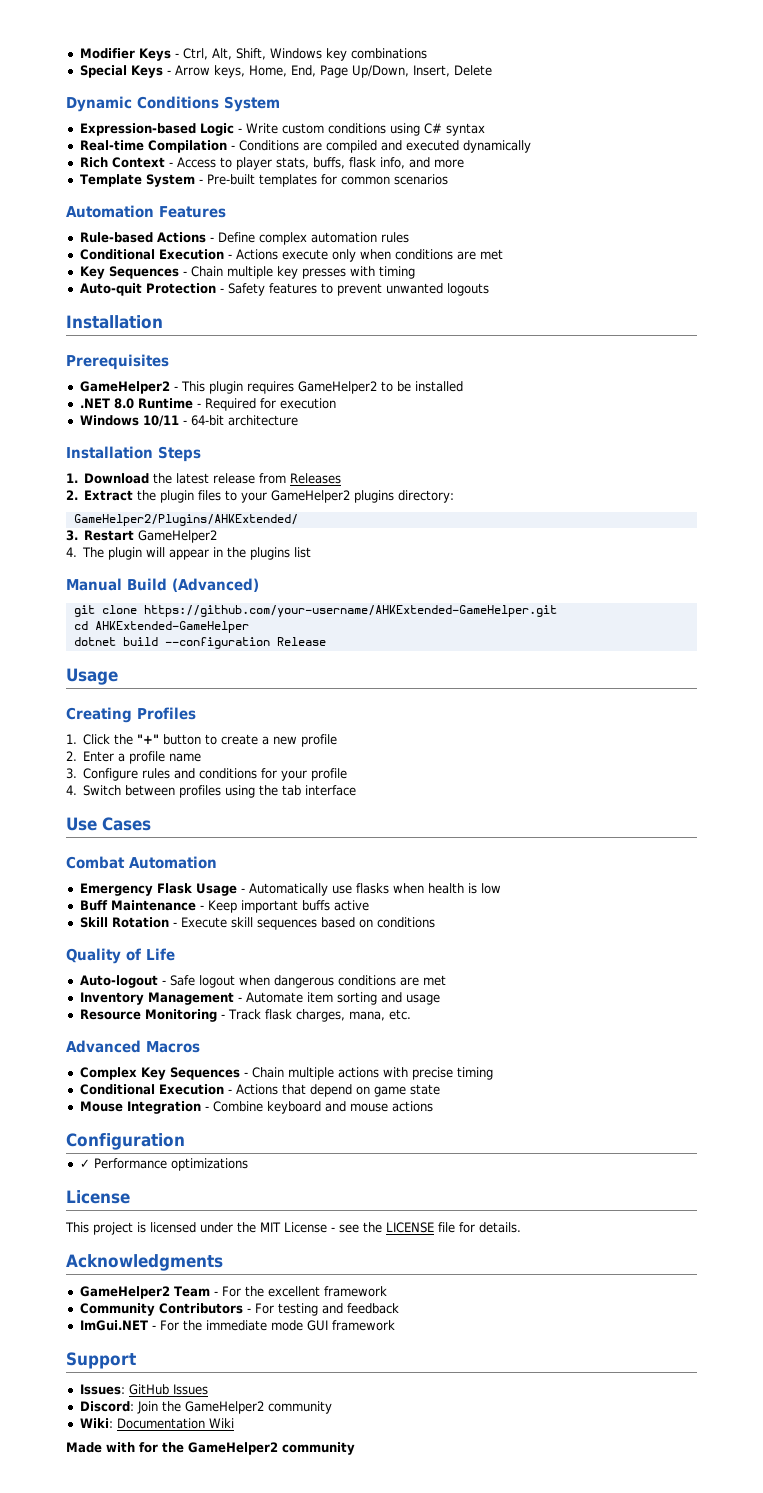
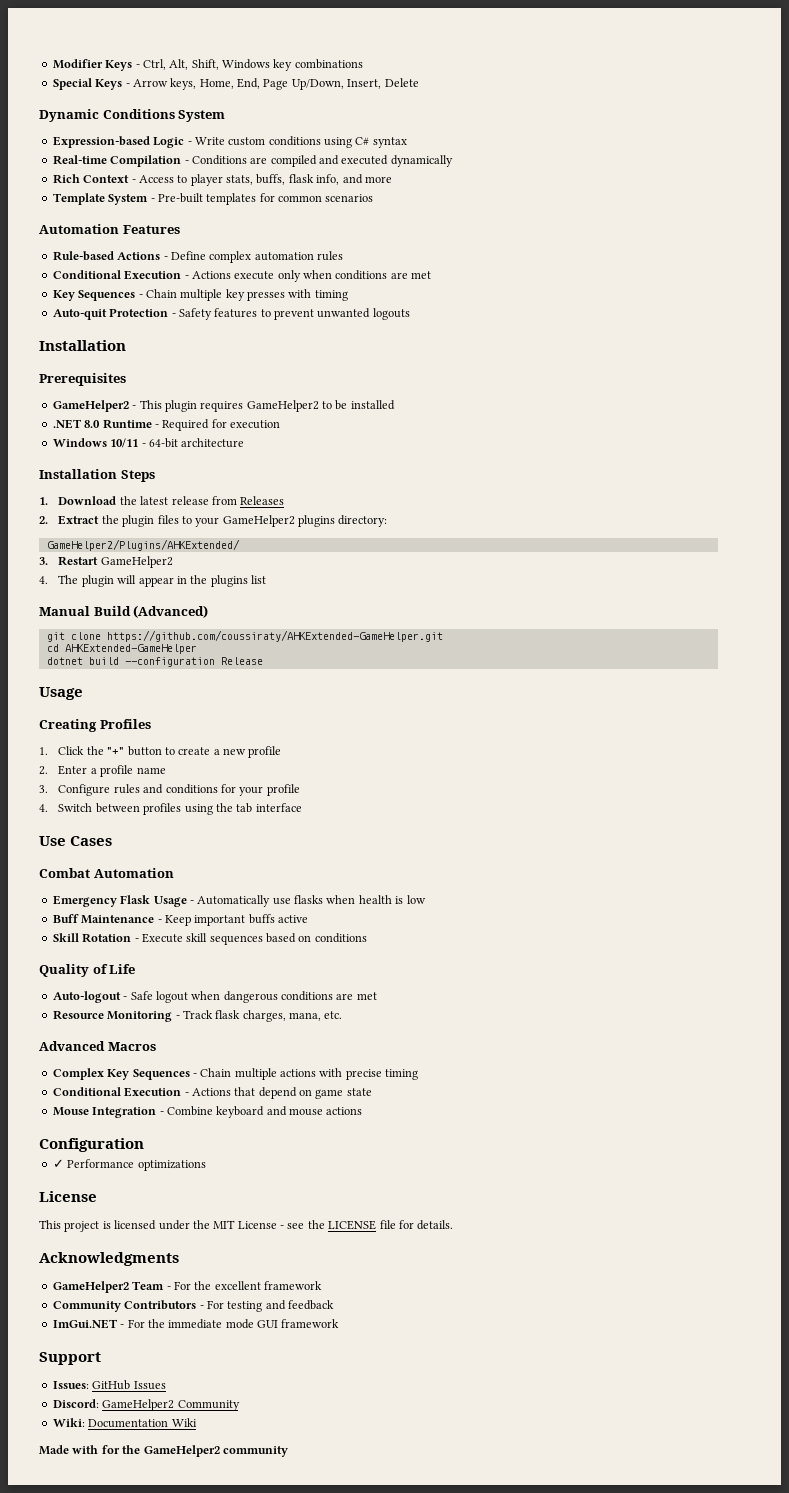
- git clone https://github.com/your-username/AHKExtended-GameHelper.git
+ git clone https://github.com/coussiraty/AHKExtended-GameHelper.git
- Inventory Management - Automate item sorting and usage
- Discord: Join the GameHelper2 community
+ Discord: GameHelper2 Community

